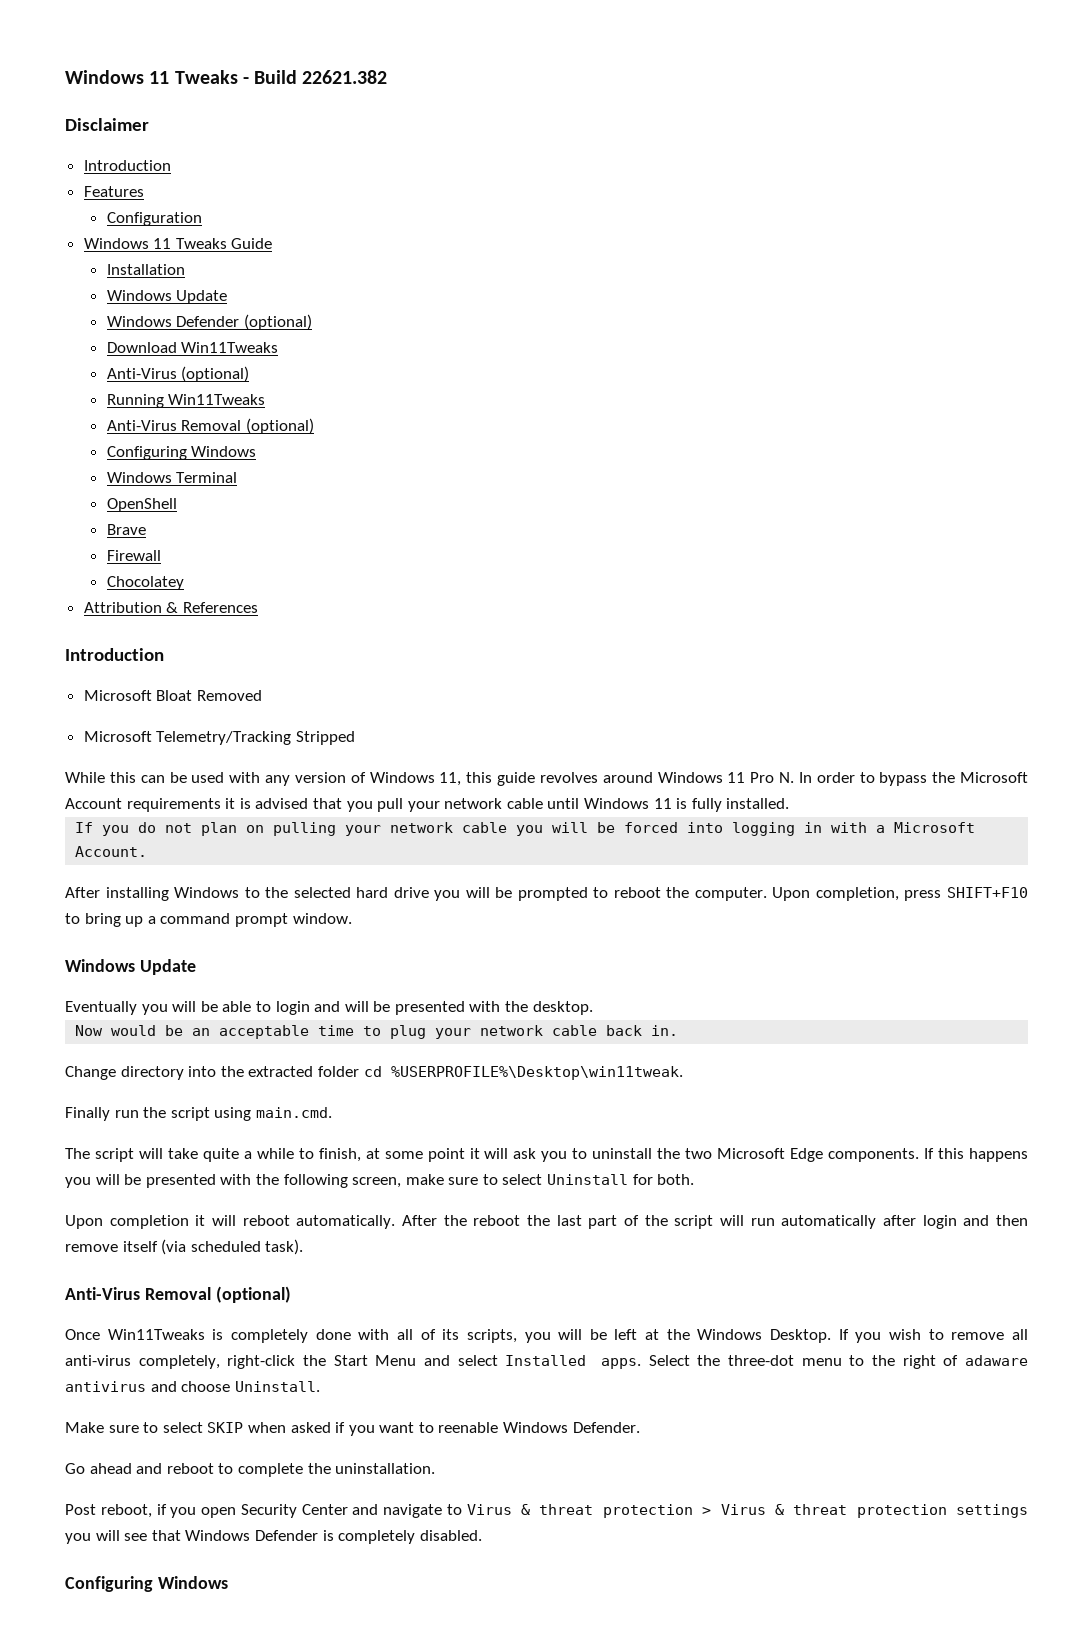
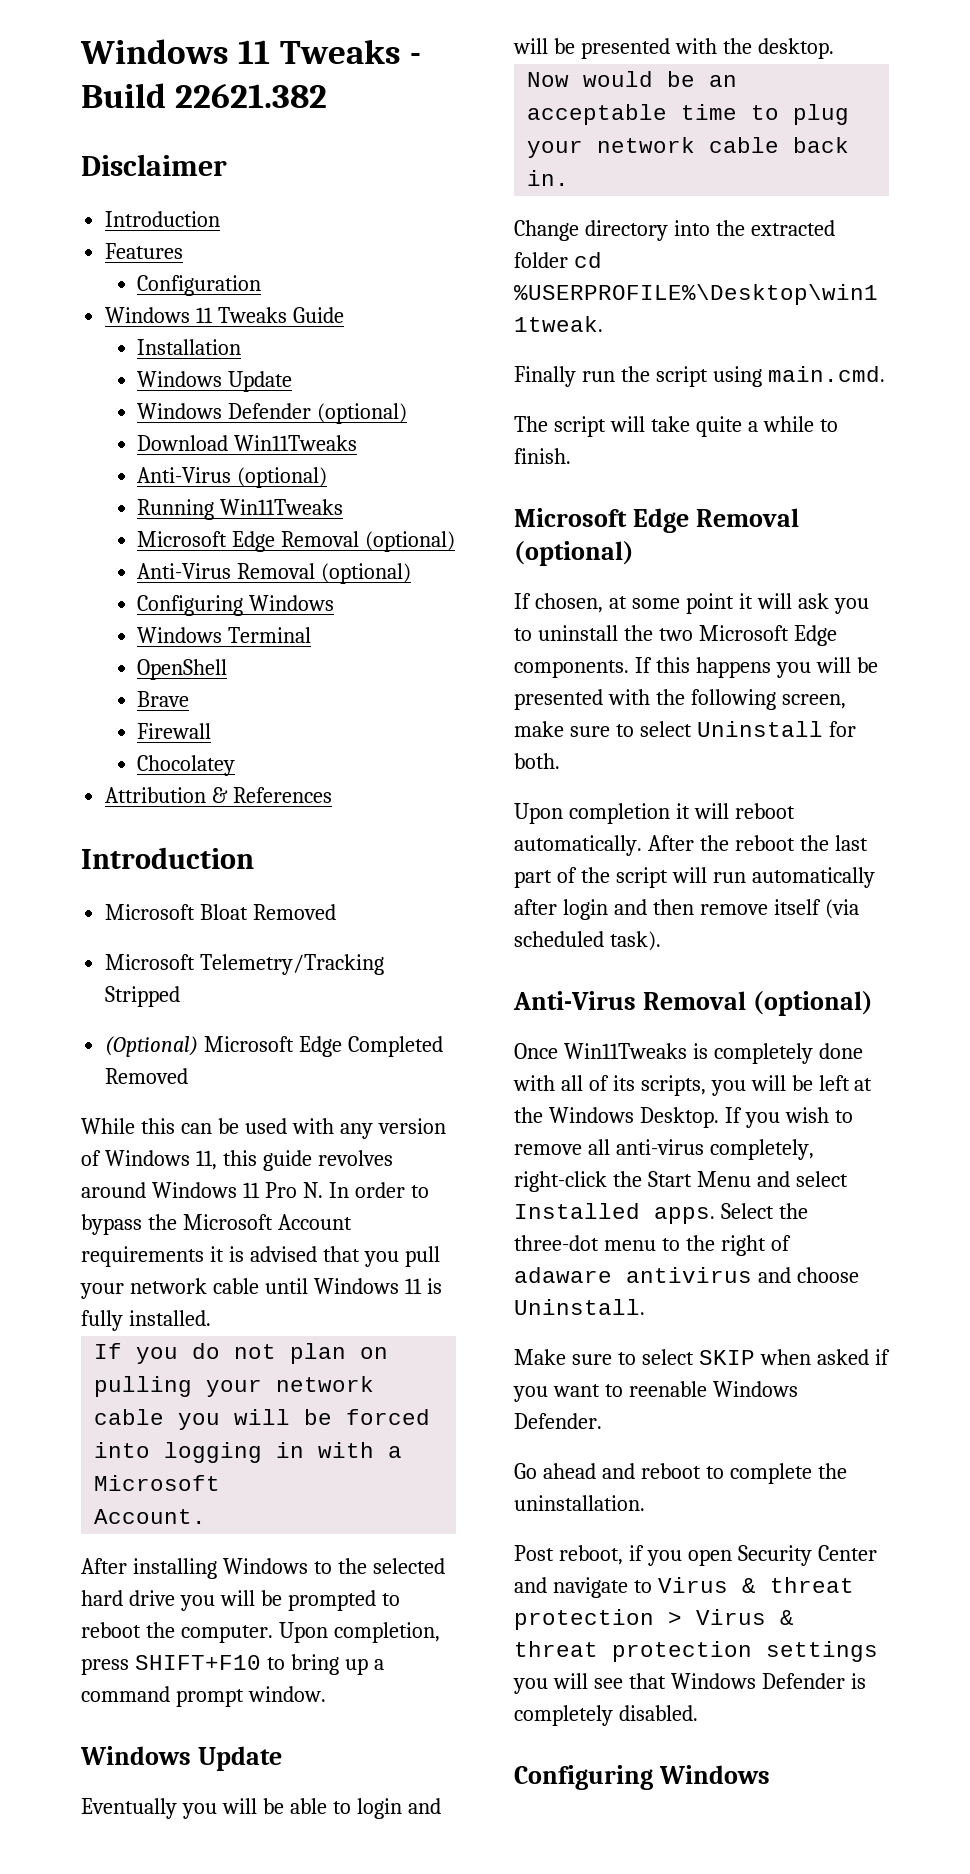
  Running Win11Tweaks
+ Microsoft Edge Removal (optional)
+ (Optional) Microsoft Edge Completed Removed
- The script will take quite a while to finish, at some point it will ask you to uninstall the two Microsoft Edge components.
+ The script will take quite a while to finish.
+ Microsoft Edge Removal (optional)
+ If chosen, at some point it will ask you to uninstall the two Microsoft Edge components.

